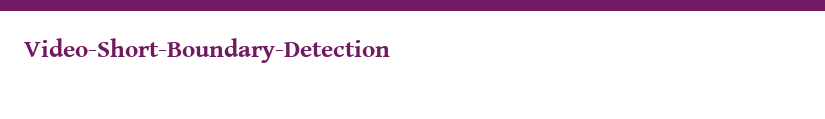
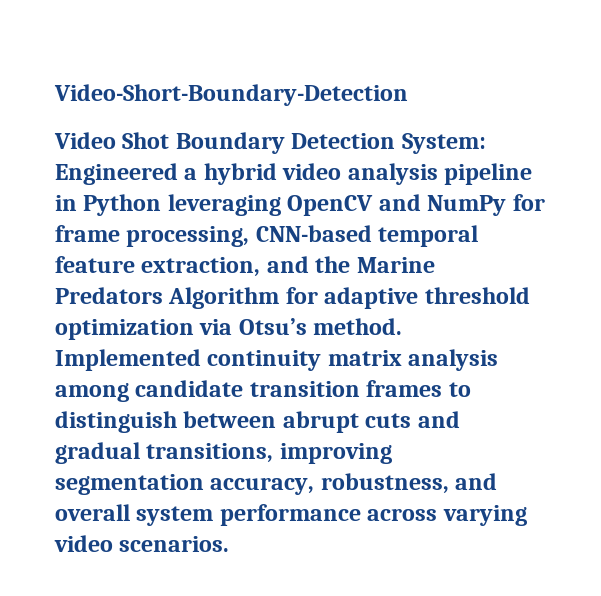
+ Video Shot Boundary Detection System: Engineered a hybrid video analysis pipeline in Python leveraging OpenCV and NumPy for frame processing, CNN-based temporal feature extraction, and the Marine Predators Algorithm for adaptive threshold optimization via Otsu’s method. Implemented continuity matrix analysis among candidate transition frames to distinguish between abrupt cuts and gradual transitions, improving segmentation accuracy, robustness, and overall system performance across varying video scenarios.

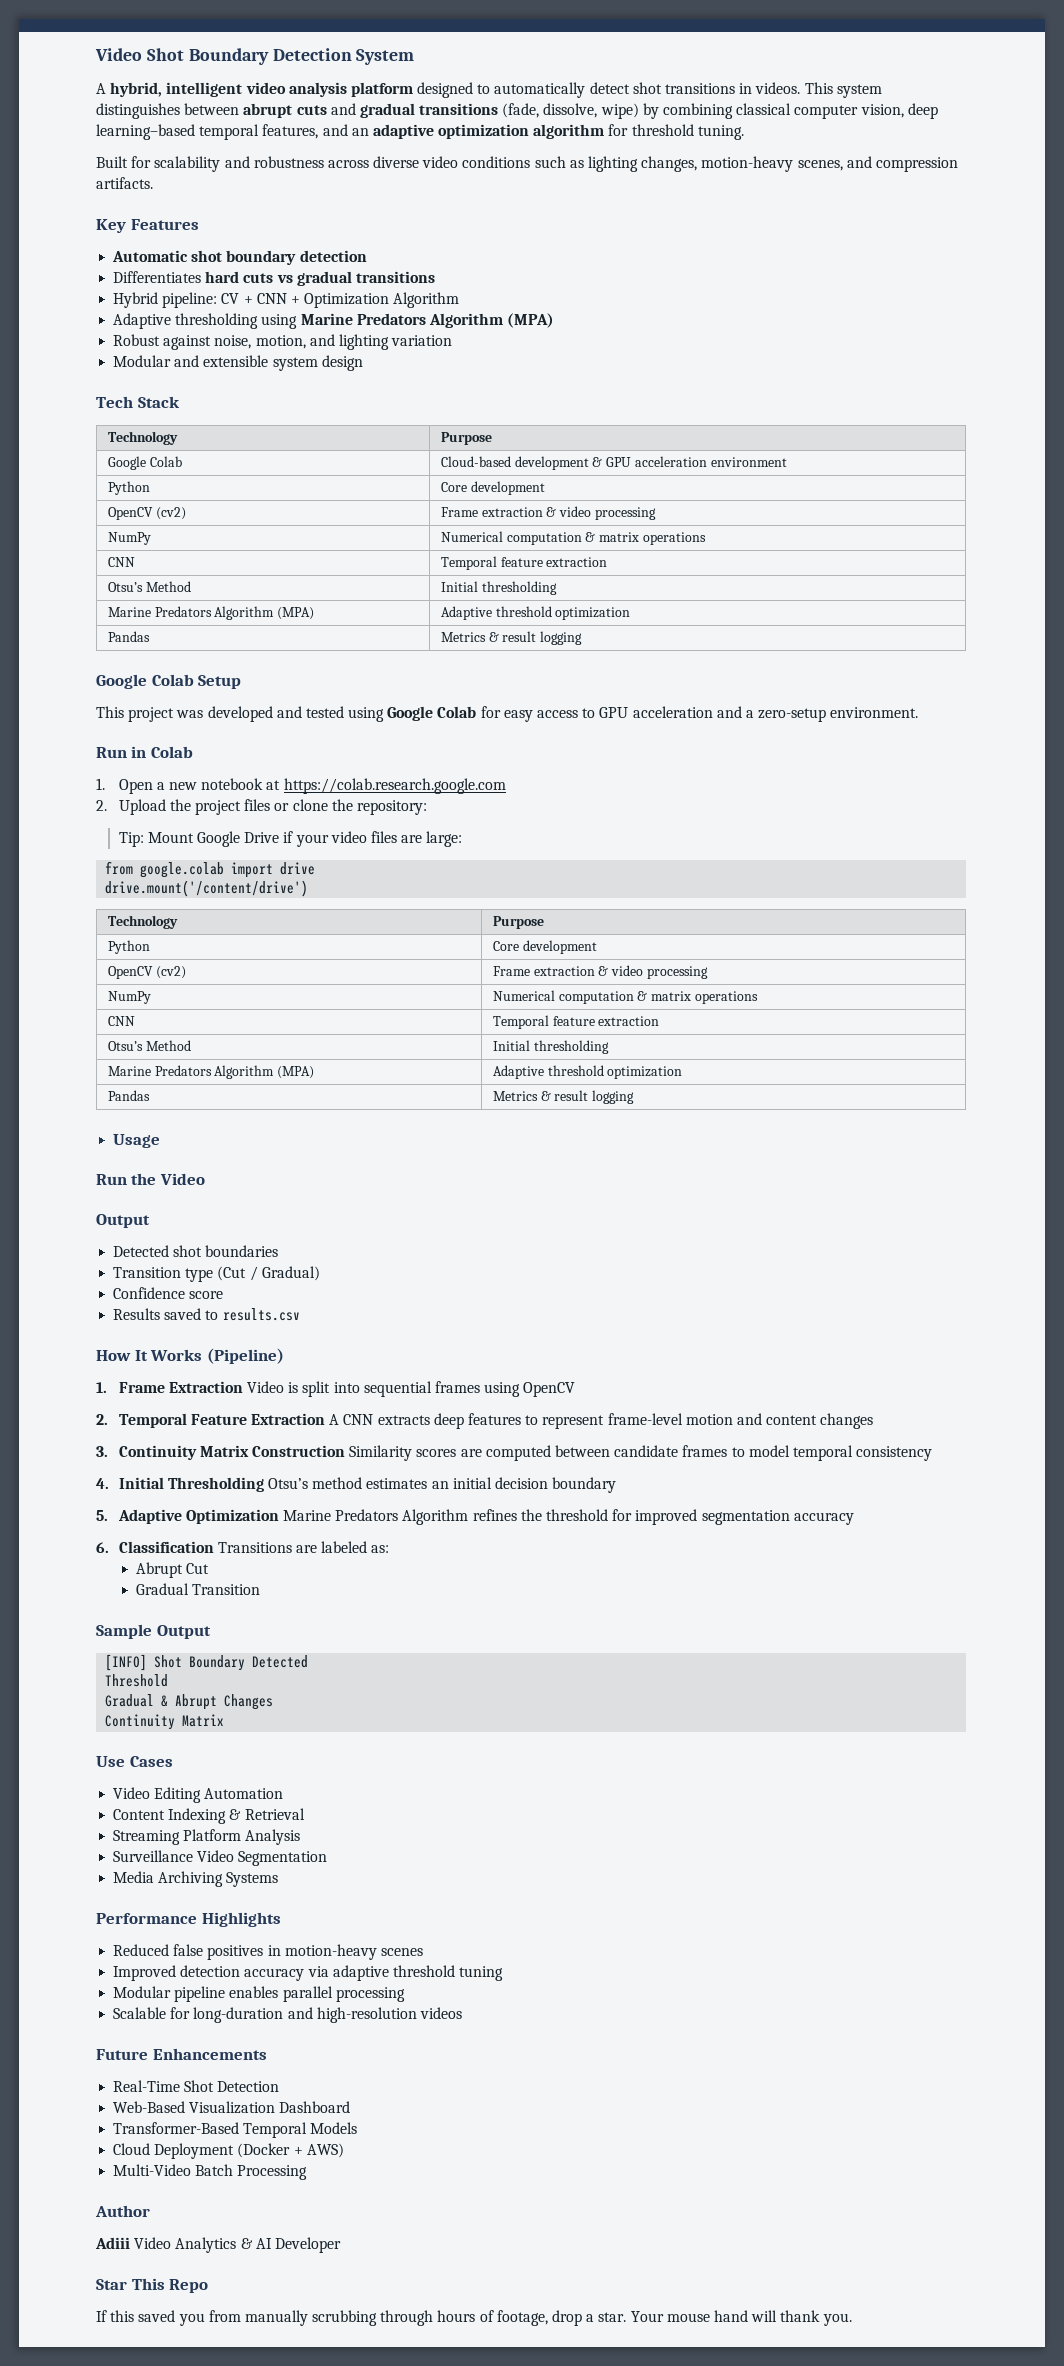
- Video-Short-Boundary-Detection
- Video Shot Boundary Detection System: Engineered a hybrid video analysis pipeline in Python leveraging OpenCV and NumPy for frame processing, CNN-based temporal feature extraction, and the Marine Predators Algorithm for adaptive threshold optimization via Otsu’s method. Implemented continuity matrix analysis among candidate transition frames to distinguish between abrupt cuts and gradual transitions, improving segmentation accuracy, robustness, and overall system performance across varying video scenarios.
+ Video Shot Boundary Detection System
+ A hybrid, intelligent video analysis platform designed to automatically detect shot transitions in videos. This system distinguishes between abrupt cuts and gradual transitions (fade, dissolve, wipe) by combining classical computer vision, deep learning–based temporal features, and an adaptive optimization algorithm for threshold tuning.
+ Built for scalability and robustness across diverse video conditions such as lighting changes, motion-heavy scenes, and compression artifacts.
+ Key Features
+ Automatic shot boundary detection
+ Differentiates hard cuts vs gradual transitions
+ Hybrid pipeline: CV + CNN + Optimization Algorithm
+ Adaptive thresholding using Marine Predators Algorithm (MPA)
+ Robust against noise, motion, and lighting variation
+ Modular and extensible system design
+ Tech Stack
+ Technology | Purpose
+ Google Colab | Cloud-based development & GPU acceleration environment
+ Python | Core development
+ OpenCV (cv2) | Frame extraction & video processing
+ NumPy | Numerical computation & matrix operations
+ CNN | Temporal feature extraction
+ Otsu’s Method | Initial thresholding
+ Marine Predators Algorithm (MPA) | Adaptive threshold optimization
+ Pandas | Metrics & result logging
+ Google Colab Setup
+ This project was developed and tested using Google Colab for easy access to GPU acceleration and a zero-setup environment.
+ Run in Colab
+ 1. Open a new notebook at https://colab.research.google.com
+ 2. Upload the project files or clone the repository:
+ Tip: Mount Google Drive if your video files are large:
+ from google.colab import drive
+ drive.mount('/content/drive')
+ Technology | Purpose
+ Python | Core development
+ OpenCV (cv2) | Frame extraction & video processing
+ NumPy | Numerical computation & matrix operations
+ CNN | Temporal feature extraction
+ Otsu’s Method | Initial thresholding
+ Marine Predators Algorithm (MPA) | Adaptive threshold optimization
+ Pandas | Metrics & result logging
+ Usage
+ Run the Video
+ Output
+ Detected shot boundaries
+ Transition type (Cut / Gradual)
+ Confidence score
+ Results saved to results.csv
+ How It Works (Pipeline)
+ 1. Frame Extraction Video is split into sequential frames using OpenCV
+ 2. Temporal Feature Extraction A CNN extracts deep features to represent frame-level motion and content changes
+ 3. Continuity Matrix Construction Similarity scores are computed between candidate frames to model temporal consistency
+ 4. Initial Thresholding Otsu’s method estimates an initial decision boundary
+ 5. Adaptive Optimization Marine Predators Algorithm refines the threshold for improved segmentation accuracy
+ 6. Classification Transitions are labeled as:
+ Abrupt Cut
+ Gradual Transition
+ Sample Output
+ [INFO] Shot Boundary Detected
+ Threshold
+ Gradual & Abrupt Changes
+ Continuity Matrix
+ Use Cases
+ Video Editing Automation
+ Content Indexing & Retrieval
+ Streaming Platform Analysis
+ Surveillance Video Segmentation
+ Media Archiving Systems
+ Performance Highlights
+ Reduced false positives in motion-heavy scenes
+ Improved detection accuracy via adaptive threshold tuning
+ Modular pipeline enables parallel processing
+ Scalable for long-duration and high-resolution videos
+ Future Enhancements
+ Real-Time Shot Detection
+ Web-Based Visualization Dashboard
+ Transformer-Based Temporal Models
+ Cloud Deployment (Docker + AWS)
+ Multi-Video Batch Processing
+ Author
+ Adiii Video Analytics & AI Developer
+ Star This Repo
+ If this saved you from manually scrubbing through hours of footage, drop a star. Your mouse hand will thank you.

